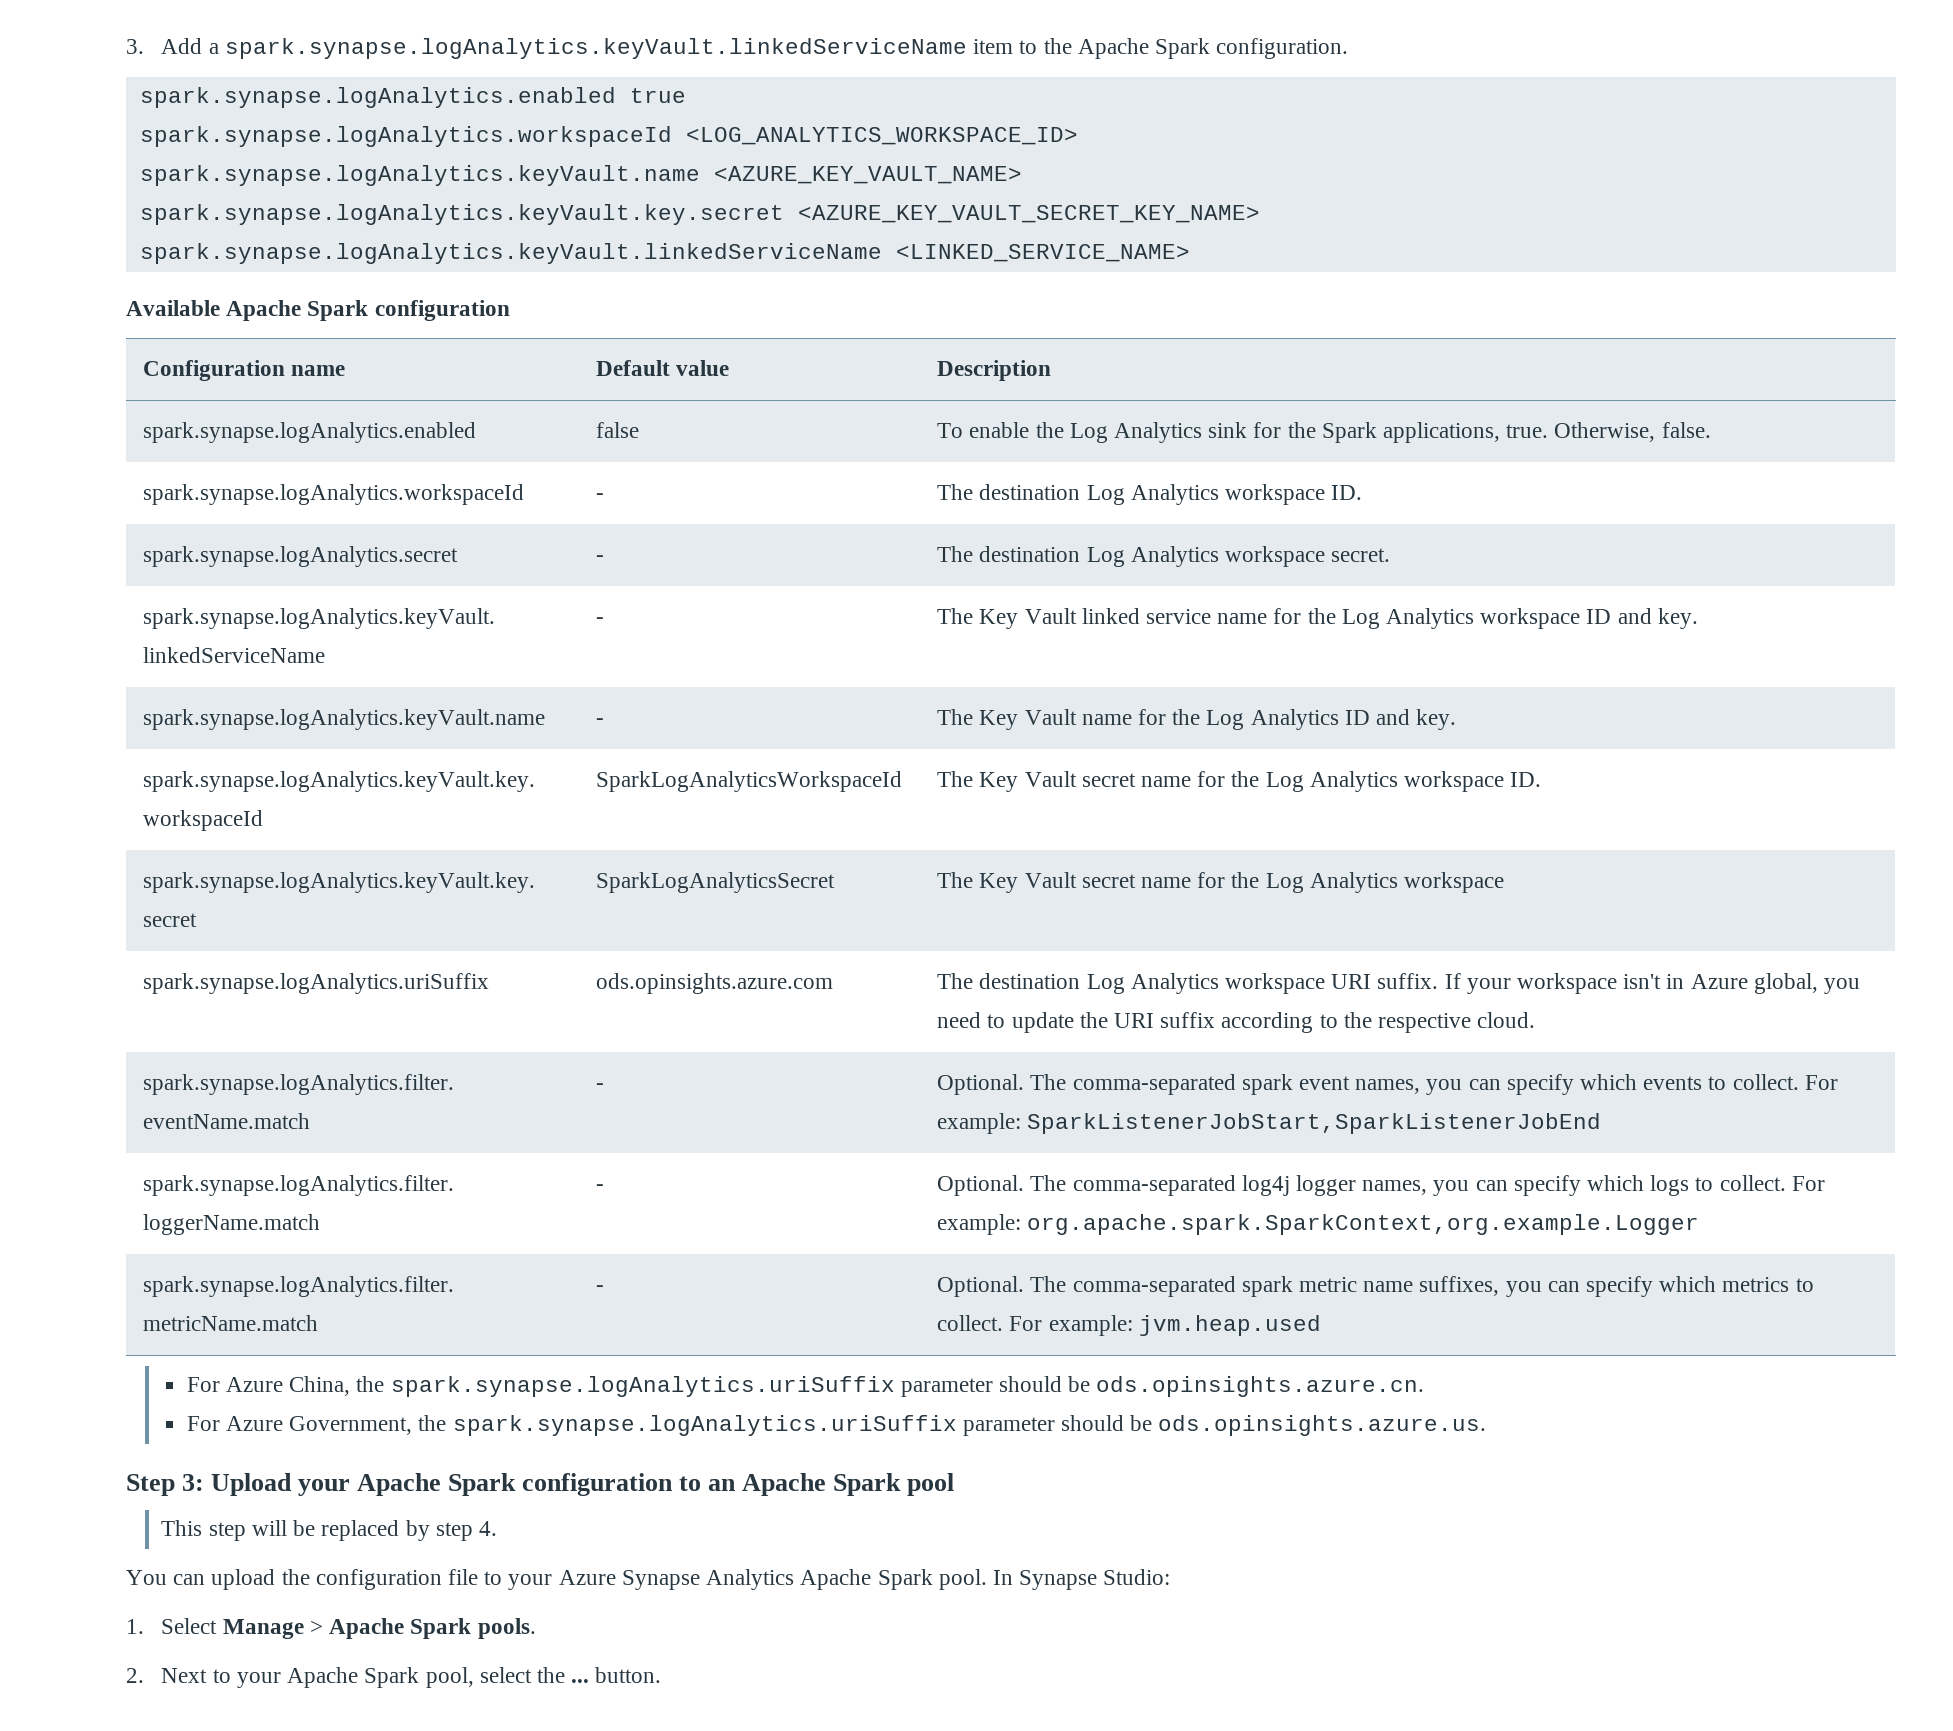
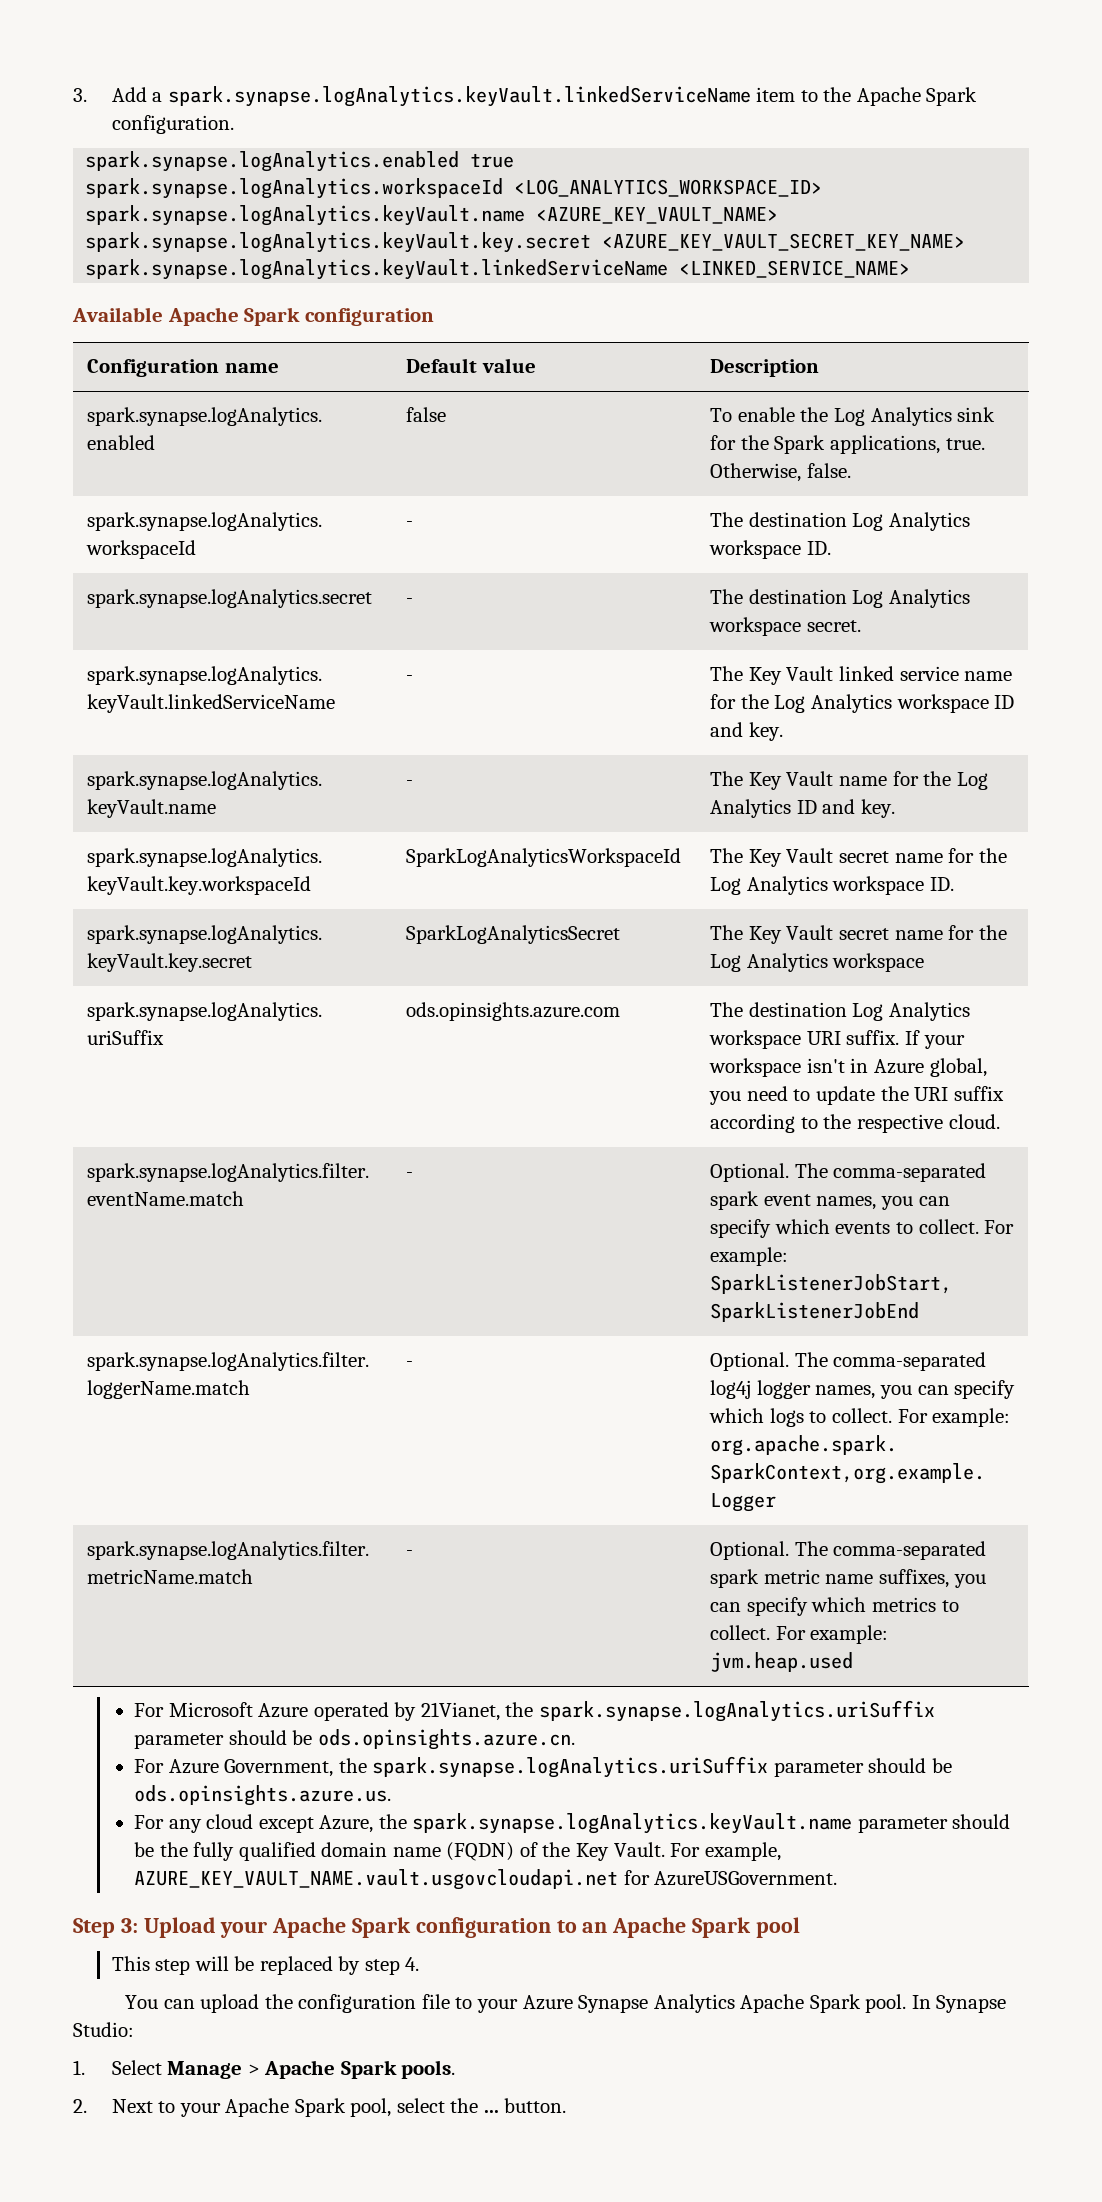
- For Azure China, the spark.synapse.logAnalytics.uriSuffix parameter should be ods.opinsights.azure.cn.
+ For Microsoft Azure operated by 21Vianet, the spark.synapse.logAnalytics.uriSuffix parameter should be ods.opinsights.azure.cn.
+ For any cloud except Azure, the spark.synapse.logAnalytics.keyVault.name parameter should be the fully qualified domain name (FQDN) of the Key Vault. For example, AZURE_KEY_VAULT_NAME.vault.usgovcloudapi.net for AzureUSGovernment.

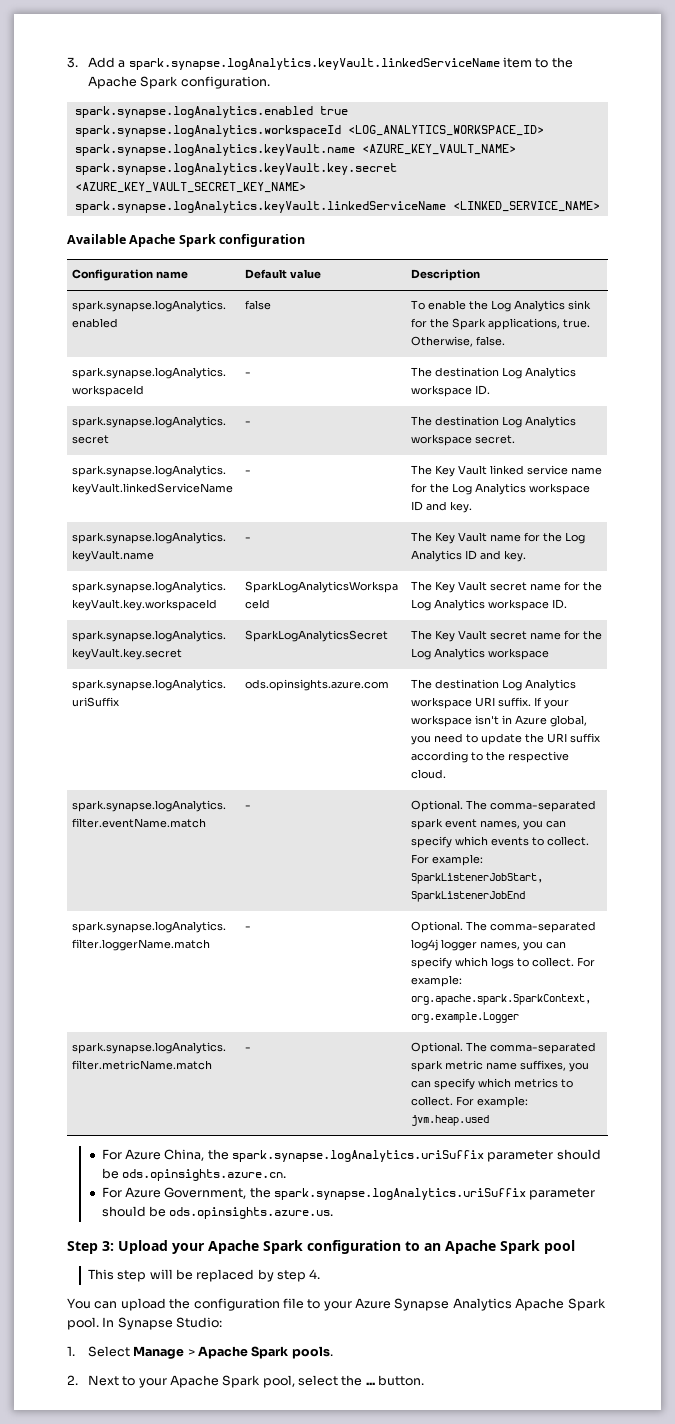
- For Microsoft Azure operated by 21Vianet, the spark.synapse.logAnalytics.uriSuffix parameter should be ods.opinsights.azure.cn.
+ For Azure China, the spark.synapse.logAnalytics.uriSuffix parameter should be ods.opinsights.azure.cn.
- For any cloud except Azure, the spark.synapse.logAnalytics.keyVault.name parameter should be the fully qualified domain name (FQDN) of the Key Vault. For example, AZURE_KEY_VAULT_NAME.vault.usgovcloudapi.net for AzureUSGovernment.

